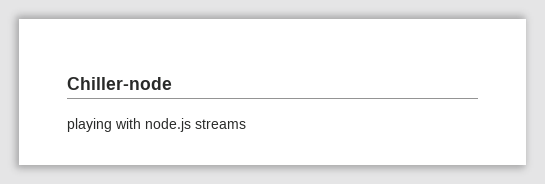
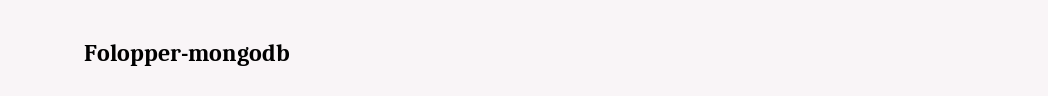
- Chiller-node
- playing with node.js streams
+ Folopper-mongodb

